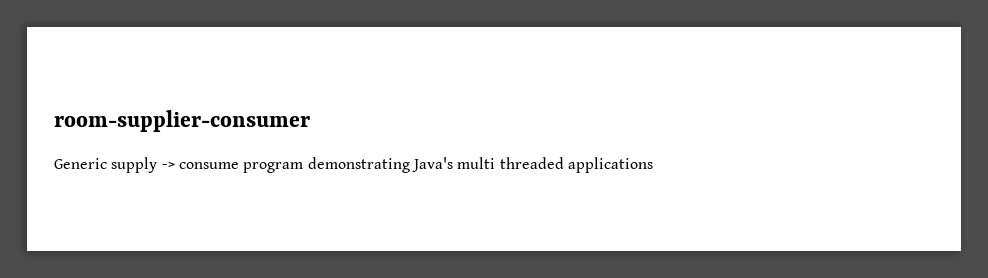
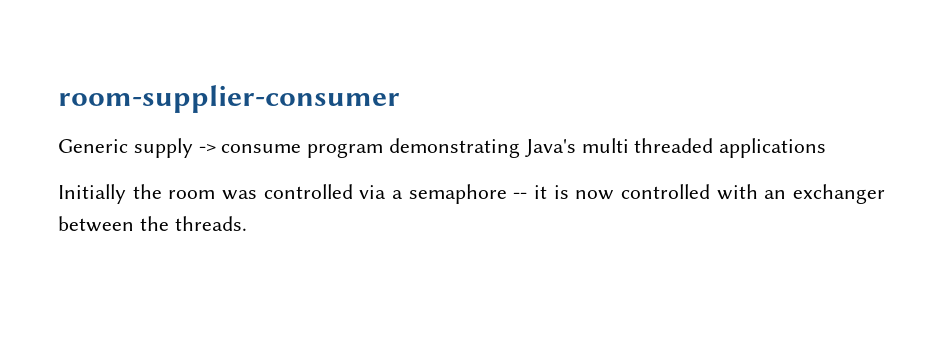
+ Initially the room was controlled via a semaphore -- it is now controlled with an exchanger between the threads.

